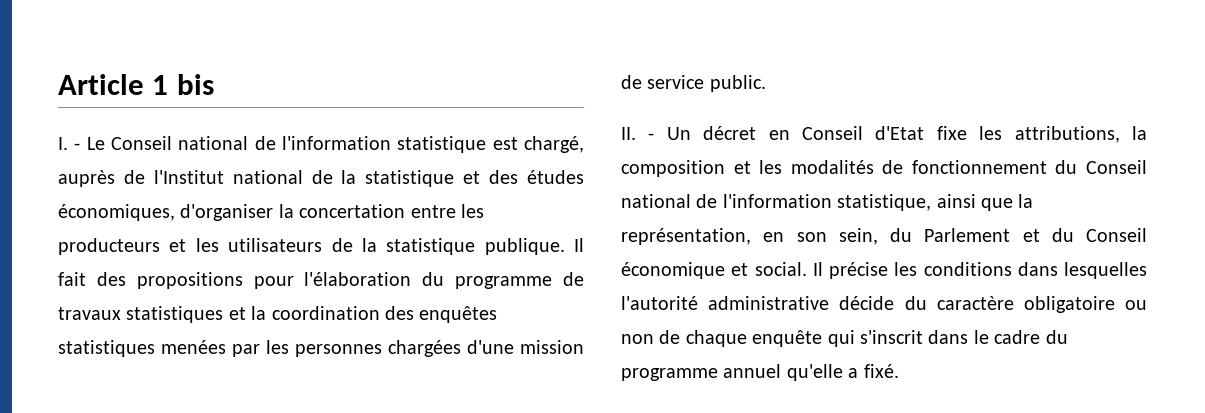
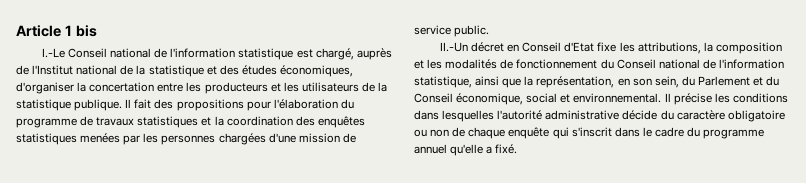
- I. - Le Conseil national de l'information statistique est chargé, auprès de l'Institut national de la statistique et des études économiques, d'organiser la concertation entre les producteurs et les utilisateurs de la statistique publique.
+ I.-Le Conseil national de l'information statistique est chargé, auprès de l'Institut national de la statistique et des études économiques, d'organiser la concertation entre les producteurs et les utilisateurs de la statistique publique.
- II. - Un décret en Conseil d'Etat fixe les attributions, la composition et les modalités de fonctionnement du Conseil national de l'information statistique, ainsi que la représentation, en son sein, du Parlement et du Conseil économique et social.
+ II.-Un décret en Conseil d'Etat fixe les attributions, la composition et les modalités de fonctionnement du Conseil national de l'information statistique, ainsi que la représentation, en son sein, du Parlement et du Conseil économique, social et environnemental.

